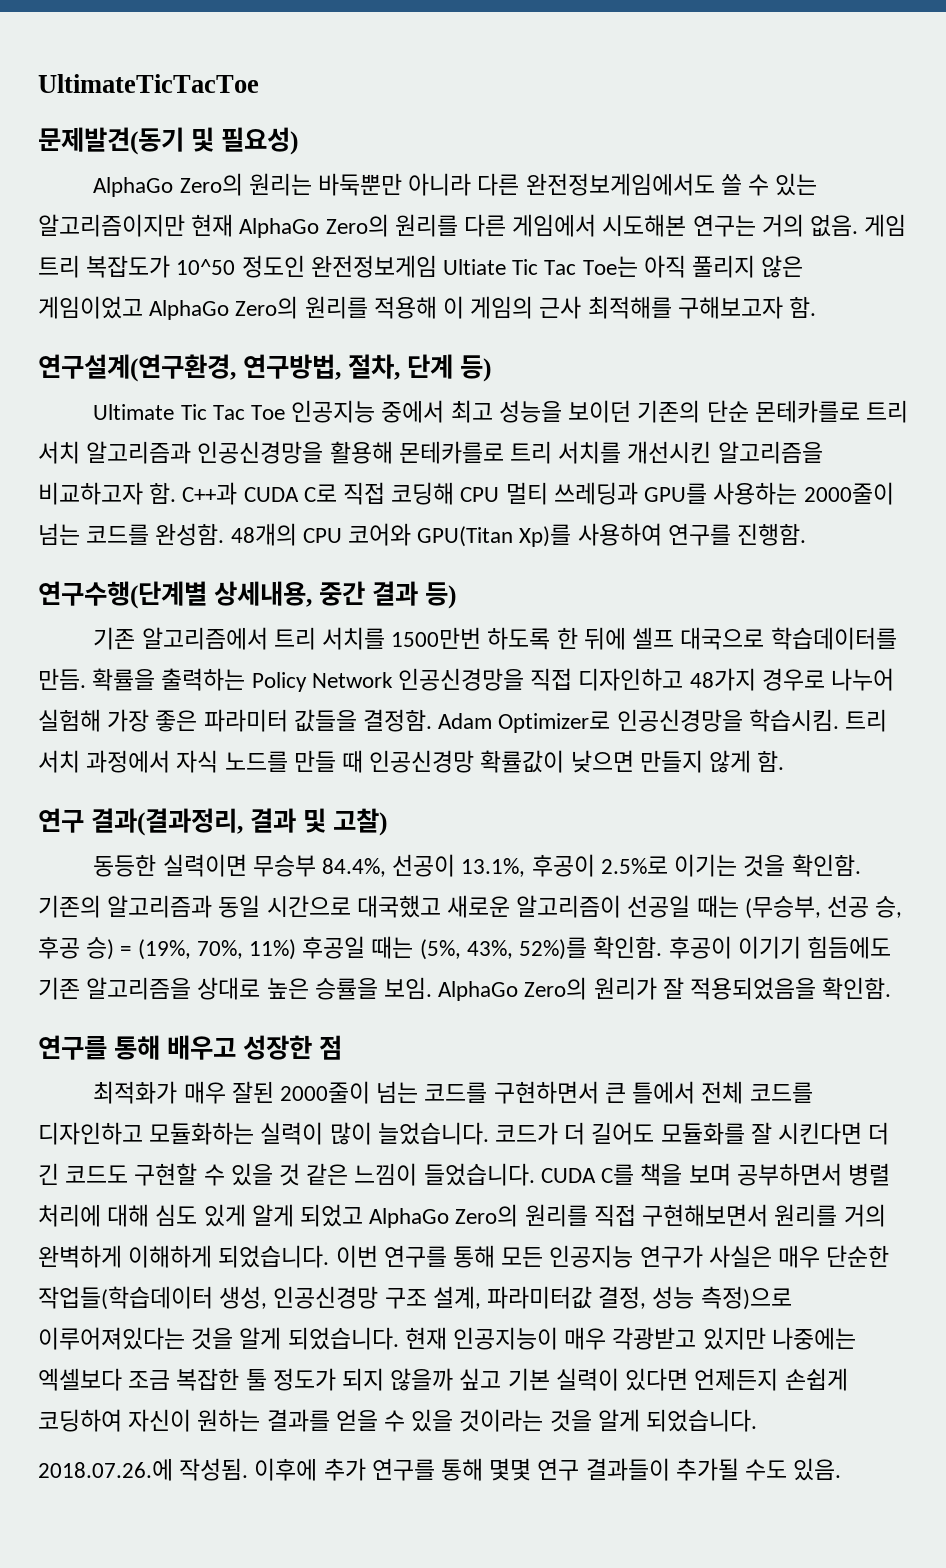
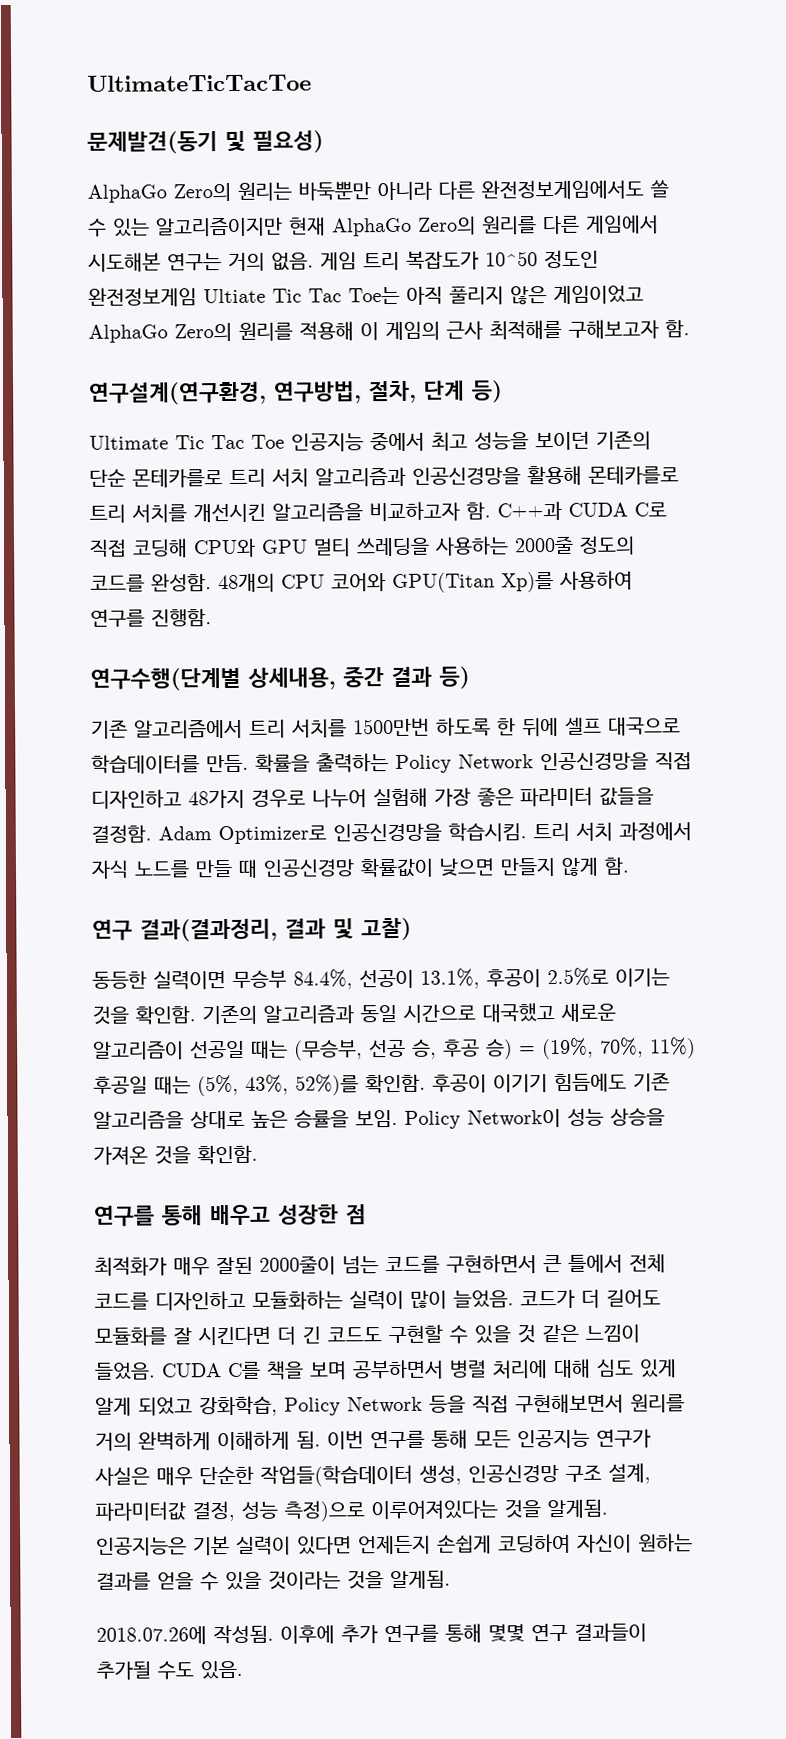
- C++과 CUDA C로 직접 코딩해 CPU 멀티 쓰레딩과 GPU를 사용하는 2000줄이 넘는 코드를 완성함.
+ C++과 CUDA C로 직접 코딩해 CPU와 GPU 멀티 쓰레딩을 사용하는 2000줄 정도의 코드를 완성함.
- AlphaGo Zero의 원리가 잘 적용되었음을 확인함.
+ Policy Network이 성능 상승을 가져온 것을 확인함.
- 최적화가 매우 잘된 2000줄이 넘는 코드를 구현하면서 큰 틀에서 전체 코드를 디자인하고 모듈화하는 실력이 많이 늘었습니다.
+ 최적화가 매우 잘된 2000줄이 넘는 코드를 구현하면서 큰 틀에서 전체 코드를 디자인하고 모듈화하는 실력이 많이 늘었음.
- 코드가 더 길어도 모듈화를 잘 시킨다면 더 긴 코드도 구현할 수 있을 것 같은 느낌이 들었습니다.
+ 코드가 더 길어도 모듈화를 잘 시킨다면 더 긴 코드도 구현할 수 있을 것 같은 느낌이 들었음.
- CUDA C를 책을 보며 공부하면서 병렬 처리에 대해 심도 있게 알게 되었고 AlphaGo Zero의 원리를 직접 구현해보면서 원리를 거의 완벽하게 이해하게 되었습니다.
+ CUDA C를 책을 보며 공부하면서 병렬 처리에 대해 심도 있게 알게 되었고 강화학습, Policy Network 등을 직접 구현해보면서 원리를 거의 완벽하게 이해하게 됨.
- 이번 연구를 통해 모든 인공지능 연구가 사실은 매우 단순한 작업들(학습데이터 생성, 인공신경망 구조 설계, 파라미터값 결정, 성능 측정)으로 이루어져있다는 것을 알게 되었습니다. 현재 인공지능이 매우 각광받고 있지만 나중에는 엑셀보다 조금 복잡한 툴 정도가 되지 않을까 싶고 기본 실력이 있다면 언제든지 손쉽게 코딩하여 자신이 원하는 결과를 얻을 수 있을 것이라는 것을 알게 되었습니다.
- 2018.07.26.에 작성됨.
+ 이번 연구를 통해 모든 인공지능 연구가 사실은 매우 단순한 작업들(학습데이터 생성, 인공신경망 구조 설계, 파라미터값 결정, 성능 측정)으로 이루어져있다는 것을 알게됨. 인공지능은 기본 실력이 있다면 언제든지 손쉽게 코딩하여 자신이 원하는 결과를 얻을 수 있을 것이라는 것을 알게됨.
+ 2018.07.26에 작성됨.

